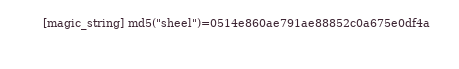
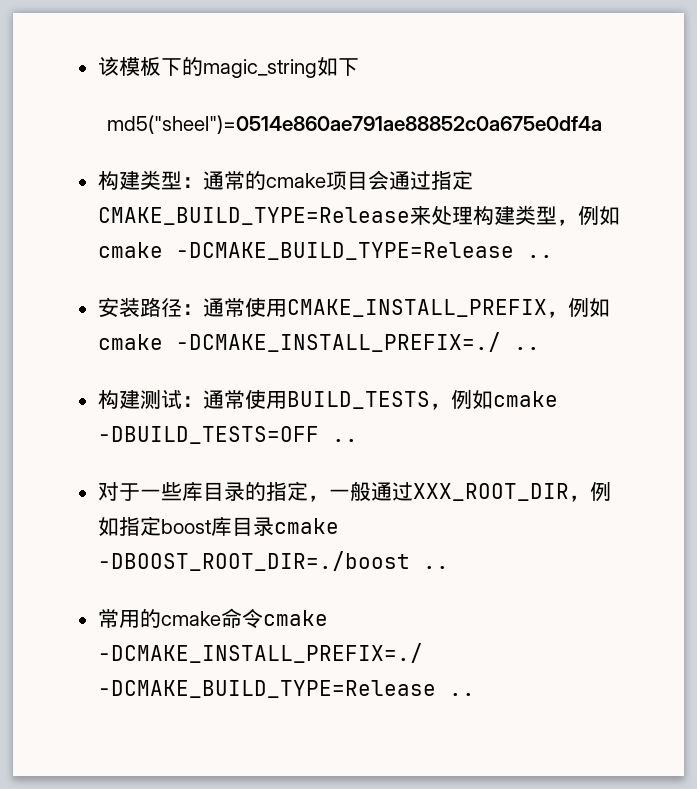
- [magic_string] md5("sheel")=0514e860ae791ae88852c0a675e0df4a
+ 该模板下的magic_string如下
+ md5("sheel")=0514e860ae791ae88852c0a675e0df4a
+ 构建类型：通常的cmake项目会通过指定CMAKE_BUILD_TYPE=Release来处理构建类型，例如cmake -DCMAKE_BUILD_TYPE=Release ..
+ 安装路径：通常使用CMAKE_INSTALL_PREFIX，例如cmake -DCMAKE_INSTALL_PREFIX=./ ..
+ 构建测试：通常使用BUILD_TESTS，例如cmake -DBUILD_TESTS=OFF ..
+ 对于一些库目录的指定，一般通过XXX_ROOT_DIR，例如指定boost库目录cmake -DBOOST_ROOT_DIR=./boost ..
+ 常用的cmake命令cmake -DCMAKE_INSTALL_PREFIX=./ -DCMAKE_BUILD_TYPE=Release ..

